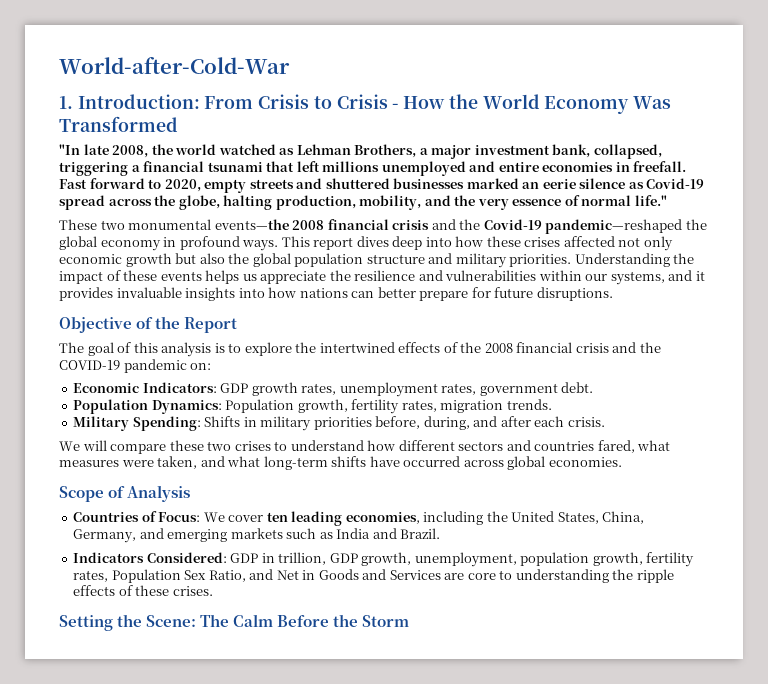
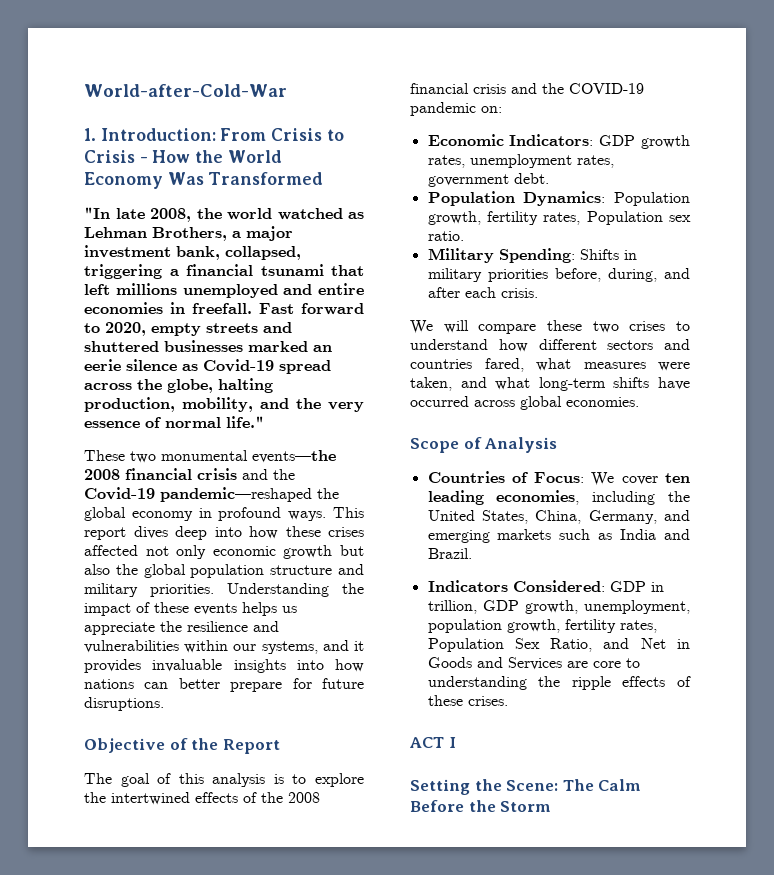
- Population Dynamics: Population growth, fertility rates, migration trends.
+ Population Dynamics: Population growth, fertility rates, Population sex ratio.
+ ACT I

